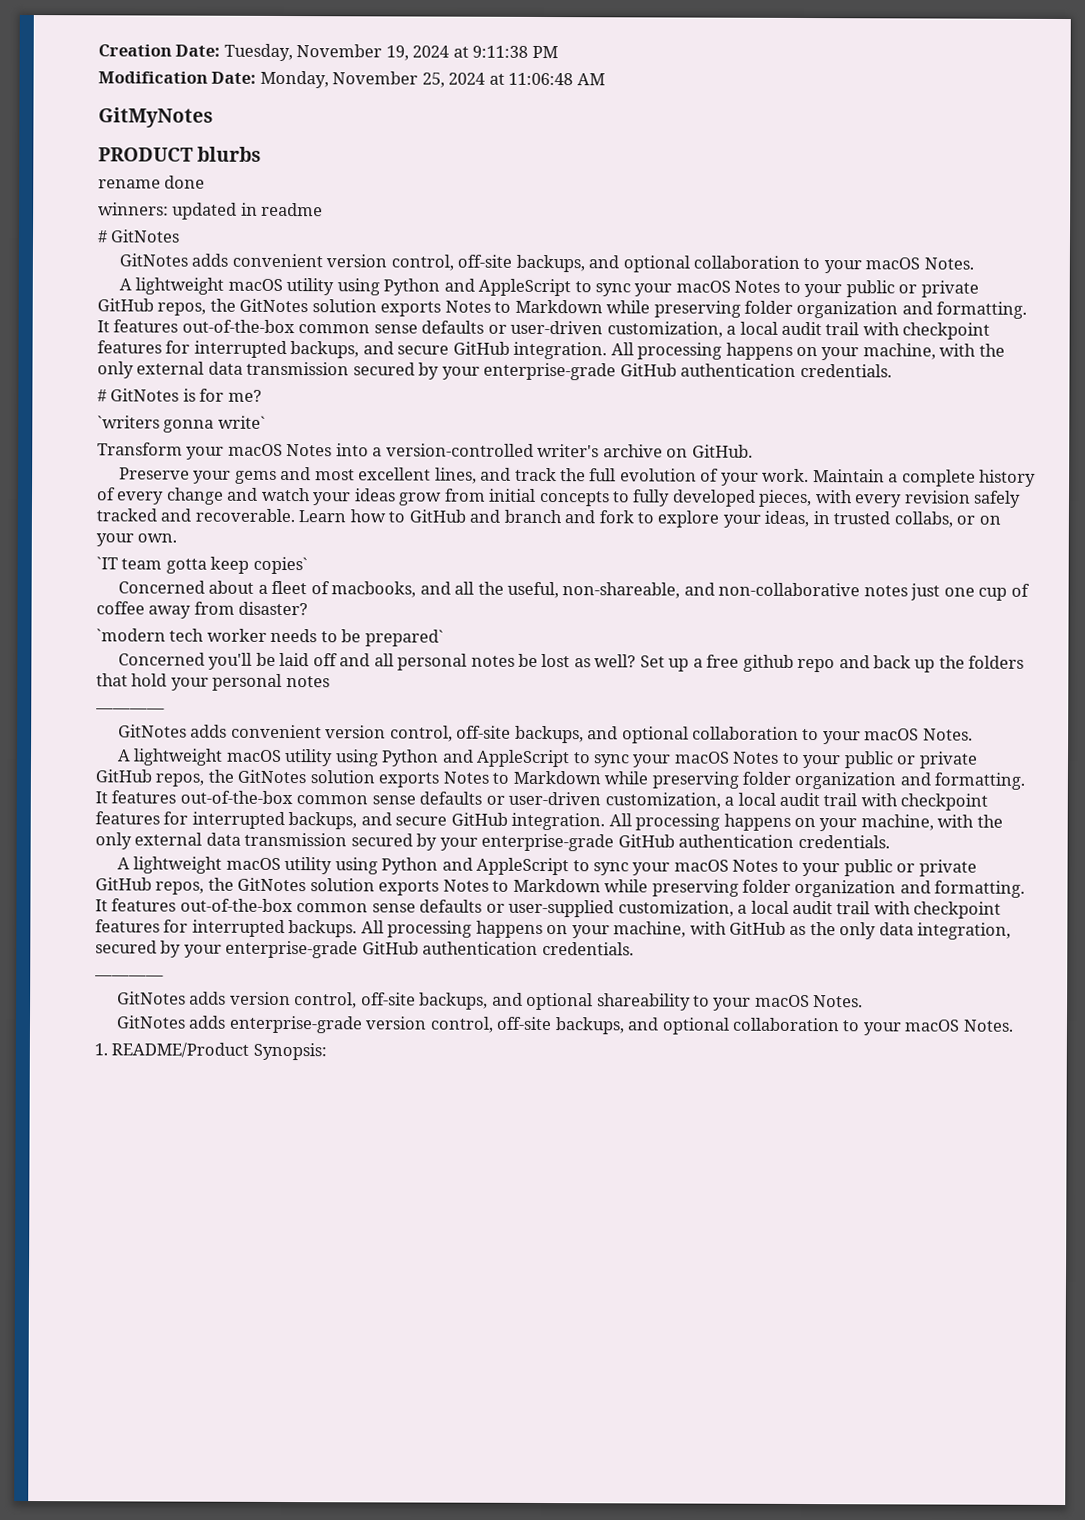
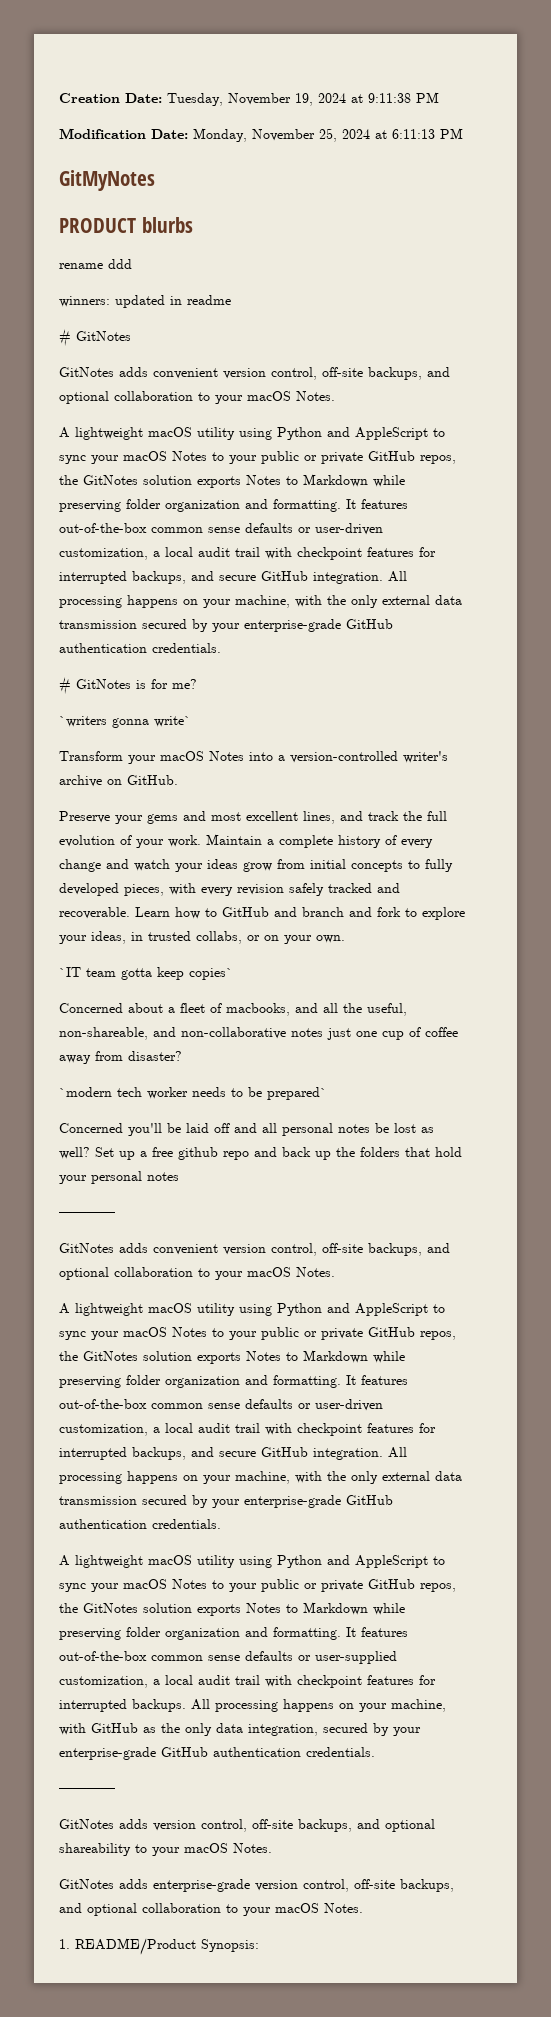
- Modification Date: Monday, November 25, 2024 at 11:06:48 AM
+ Modification Date: Monday, November 25, 2024 at 6:11:13 PM
- rename done
+ rename ddd

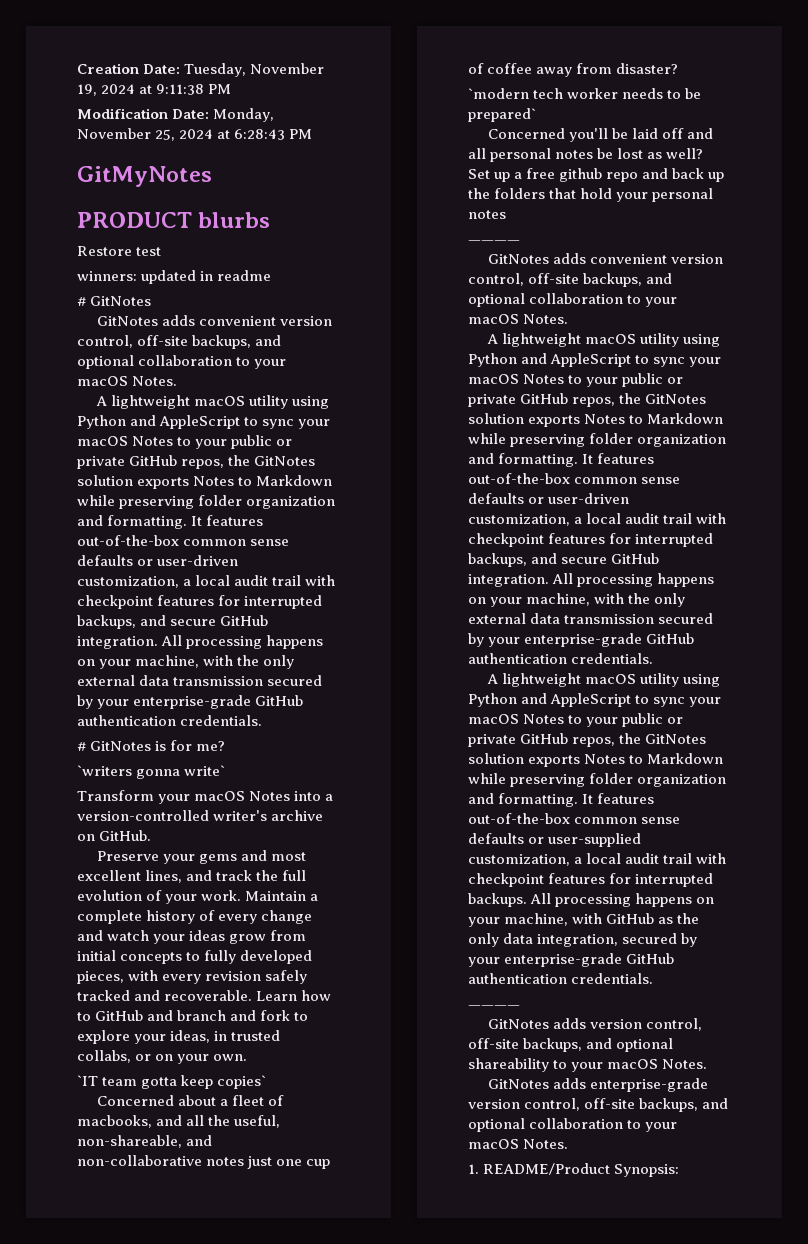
- Modification Date: Monday, November 25, 2024 at 6:11:13 PM
+ Modification Date: Monday, November 25, 2024 at 6:28:43 PM
- rename ddd
+ Restore test

